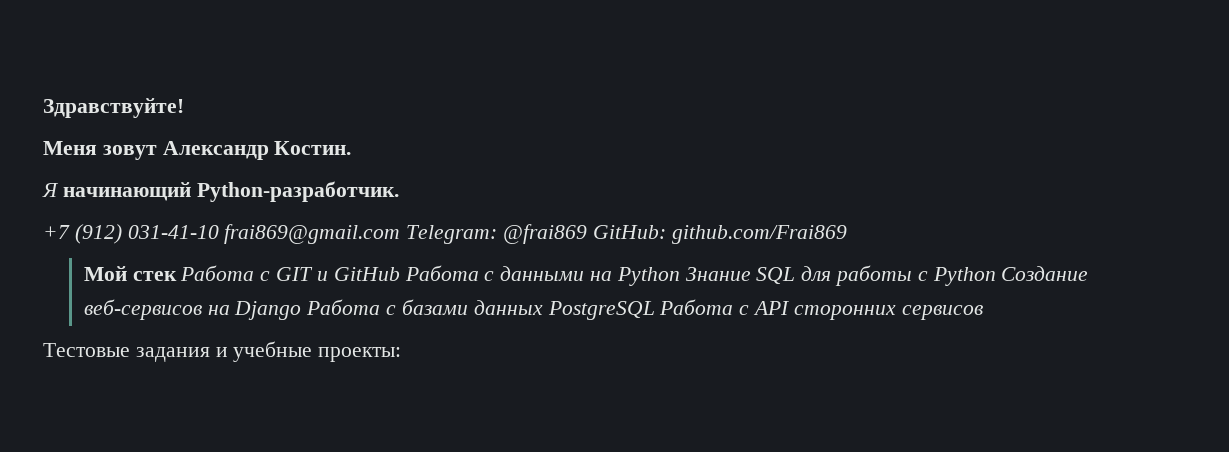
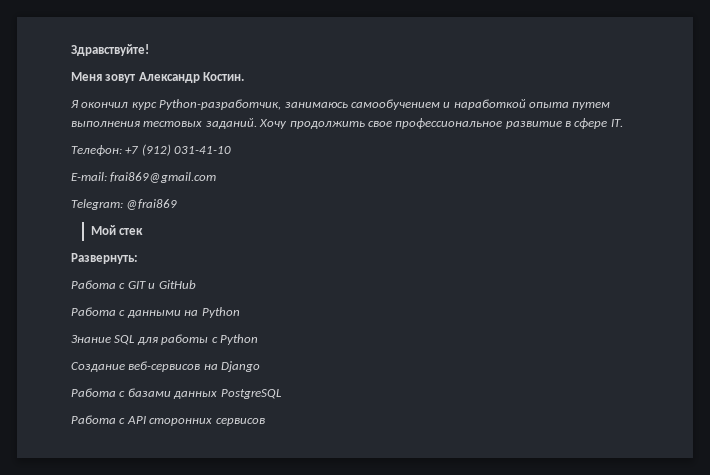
- Я начинающий Python-разработчик.
- +7 (912) 031-41-10 frai869@gmail.com Telegram: @frai869 GitHub: github.com/Frai869
+ Я окончил курс Python-разработчик, занимаюсь самообучением и наработкой опыта путем выполнения тестовых заданий. Хочу продолжить свое профессиональное развитие в сфере IT.
+ Телефон: +7 (912) 031-41-10
+ E-mail: frai869@gmail.com
+ Telegram: @frai869
- Мой стек Работа с GIT и GitHub Работа с данными на Python Знание SQL для работы с Python Создание веб-сервисов на Django Работа с базами данных PostgreSQL Работа с API сторонних сервисов
+ Мой стек
+ Развернуть:
+ Работа с GIT и GitHub
+ Работа с данными на Python
+ Знание SQL для работы с Python
+ Создание веб-сервисов на Django
+ Работа с базами данных PostgreSQL
+ Работа с API сторонних сервисов
- Тестовые задания и учебные проекты:

